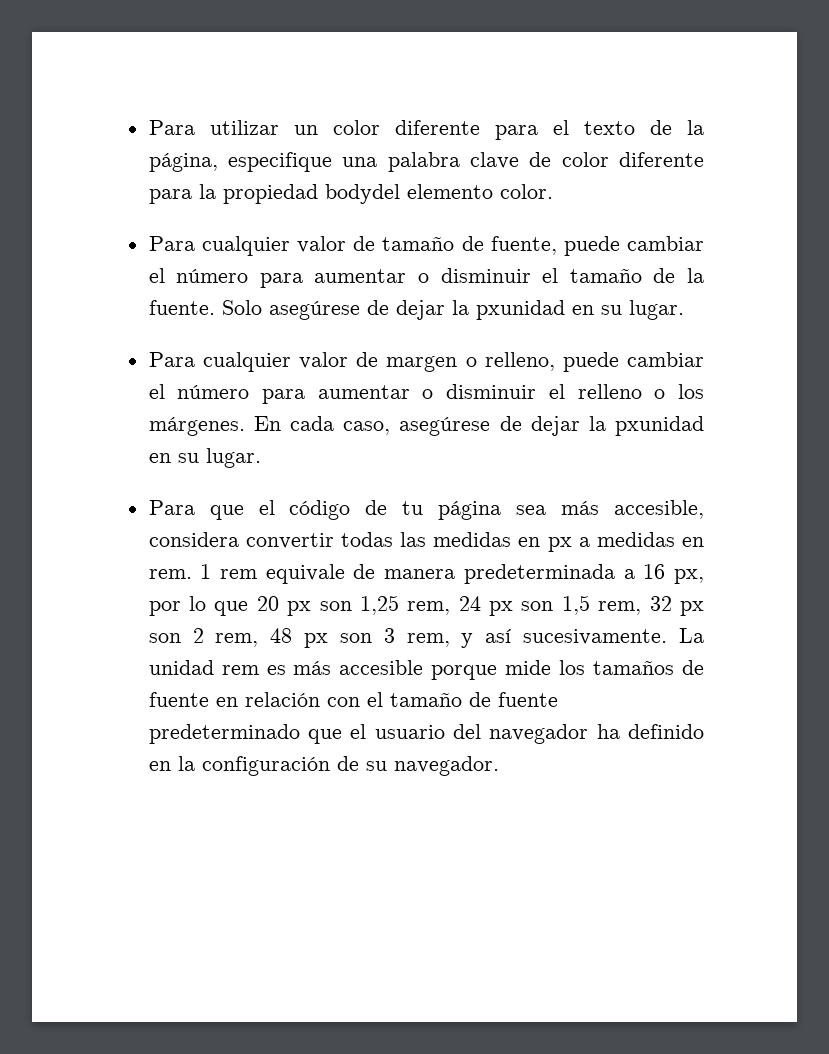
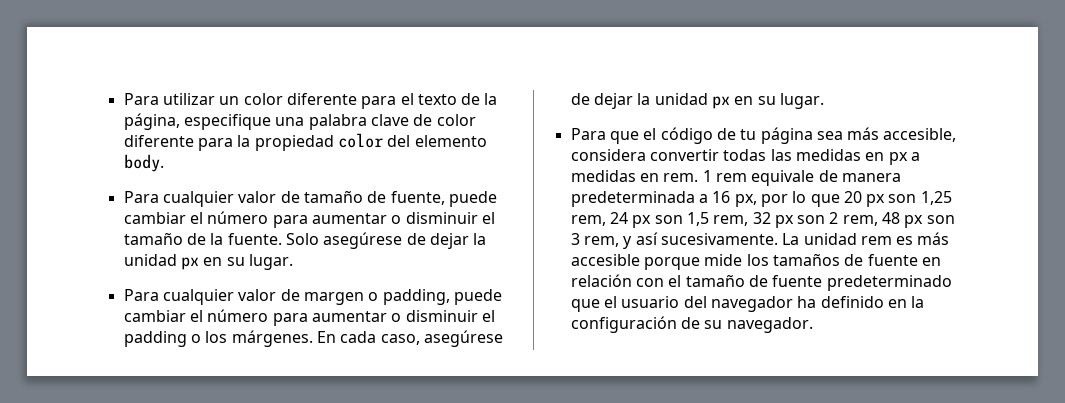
- Para utilizar un color diferente para el texto de la página, especifique una palabra clave de color diferente para la propiedad bodydel elemento color.
+ Para utilizar un color diferente para el texto de la página, especifique una palabra clave de color diferente para la propiedad color del elemento body.
- Solo asegúrese de dejar la pxunidad en su lugar.
+ Solo asegúrese de dejar la unidad px en su lugar.
- Para cualquier valor de margen o relleno, puede cambiar el número para aumentar o disminuir el relleno o los márgenes.
+ Para cualquier valor de margen o padding, puede cambiar el número para aumentar o disminuir el padding o los márgenes.
- En cada caso, asegúrese de dejar la pxunidad en su lugar.
+ En cada caso, asegúrese de dejar la unidad px en su lugar.

